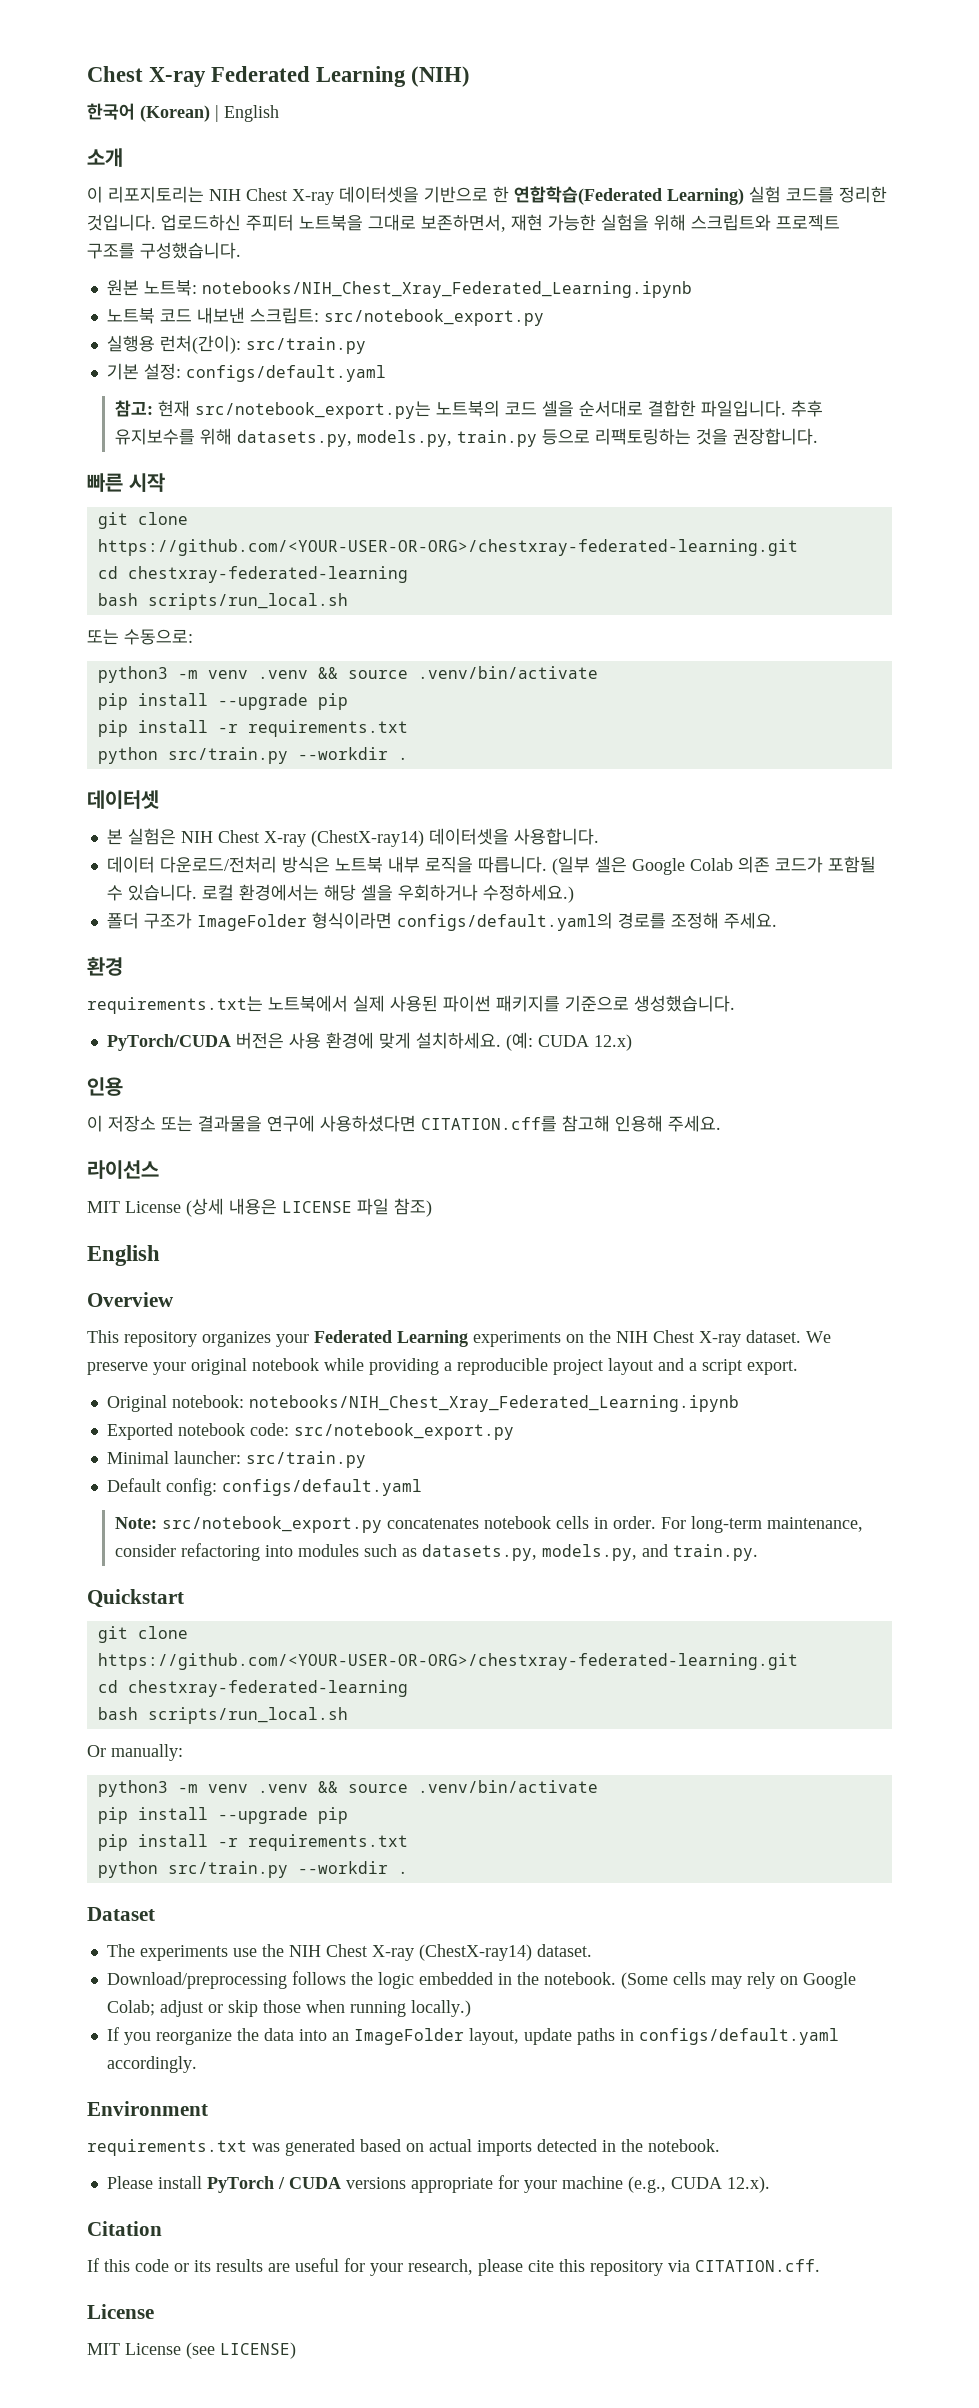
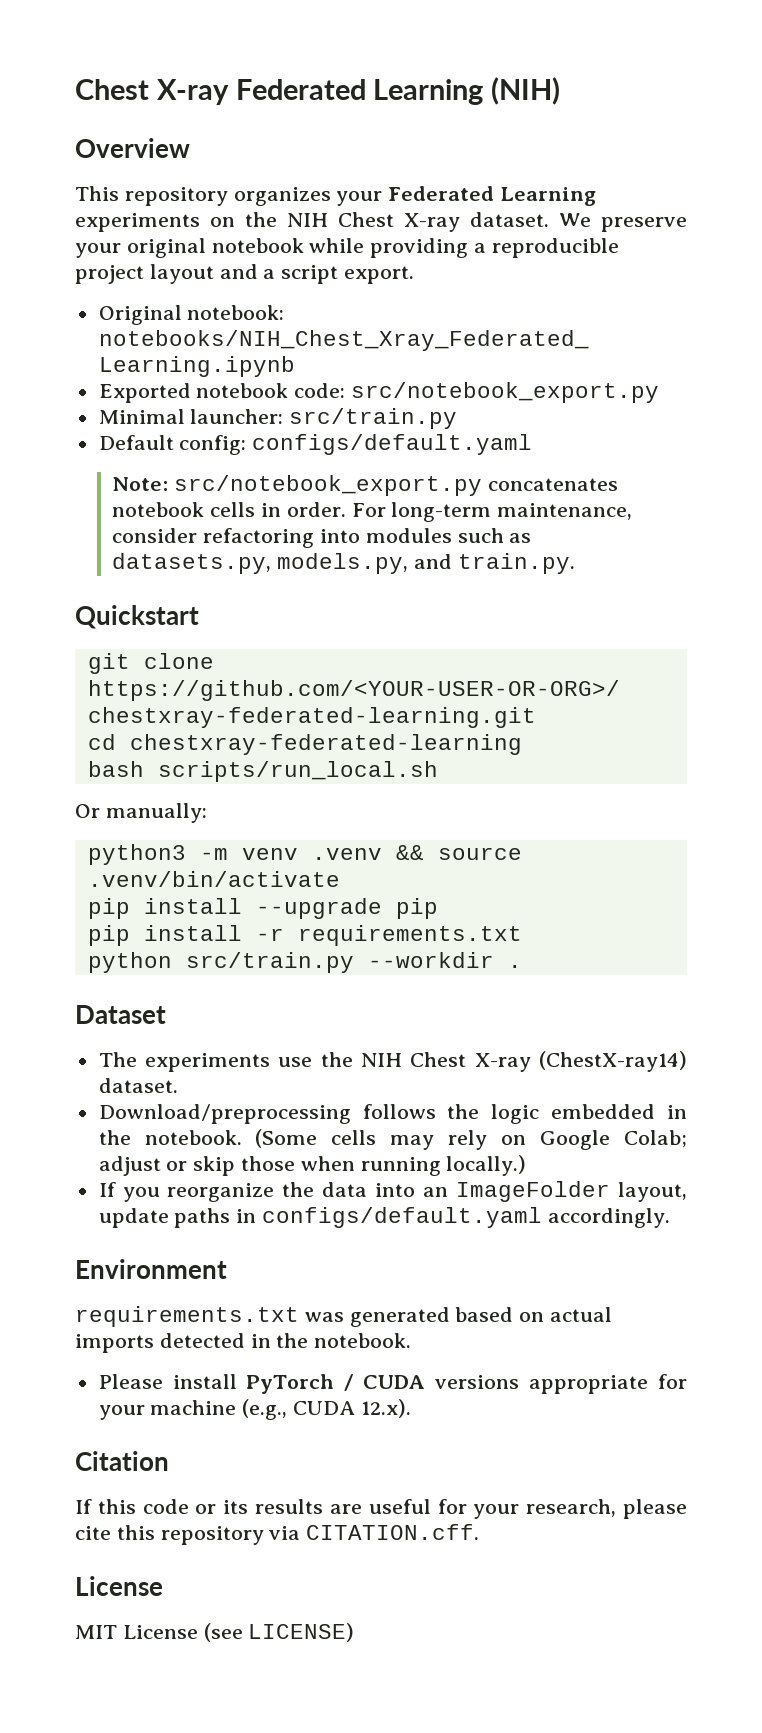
- 한국어 (Korean) | English
- 소개
- 이 리포지토리는 NIH Chest X-ray 데이터셋을 기반으로 한 연합학습(Federated Learning) 실험 코드를 정리한 것입니다. 업로드하신 주피터 노트북을 그대로 보존하면서, 재현 가능한 실험을 위해 스크립트와 프로젝트 구조를 구성했습니다.
- 원본 노트북: notebooks/NIH_Chest_Xray_Federated_Learning.ipynb
- 노트북 코드 내보낸 스크립트: src/notebook_export.py
- 실행용 런처(간이): src/train.py
- 기본 설정: configs/default.yaml
- 참고: 현재 src/notebook_export.py는 노트북의 코드 셀을 순서대로 결합한 파일입니다. 추후 유지보수를 위해 datasets.py, models.py, train.py 등으로 리팩토링하는 것을 권장합니다.
- 빠른 시작
- git clone https://github.com/<YOUR-USER-OR-ORG>/chestxray-federated-learning.git
- cd chestxray-federated-learning
- bash scripts/run_local.sh
- 또는 수동으로:
- python3 -m venv .venv && source .venv/bin/activate
- pip install --upgrade pip
- pip install -r requirements.txt
- python src/train.py --workdir .
- 데이터셋
- 본 실험은 NIH Chest X-ray (ChestX-ray14) 데이터셋을 사용합니다.
- 데이터 다운로드/전처리 방식은 노트북 내부 로직을 따릅니다. (일부 셀은 Google Colab 의존 코드가 포함될 수 있습니다. 로컬 환경에서는 해당 셀을 우회하거나 수정하세요.)
- 폴더 구조가 ImageFolder 형식이라면 configs/default.yaml의 경로를 조정해 주세요.
- 환경
- requirements.txt는 노트북에서 실제 사용된 파이썬 패키지를 기준으로 생성했습니다.
- PyTorch/CUDA 버전은 사용 환경에 맞게 설치하세요. (예: CUDA 12.x)
- 인용
- 이 저장소 또는 결과물을 연구에 사용하셨다면 CITATION.cff를 참고해 인용해 주세요.
- 라이선스
- MIT License (상세 내용은 LICENSE 파일 참조)
- English

